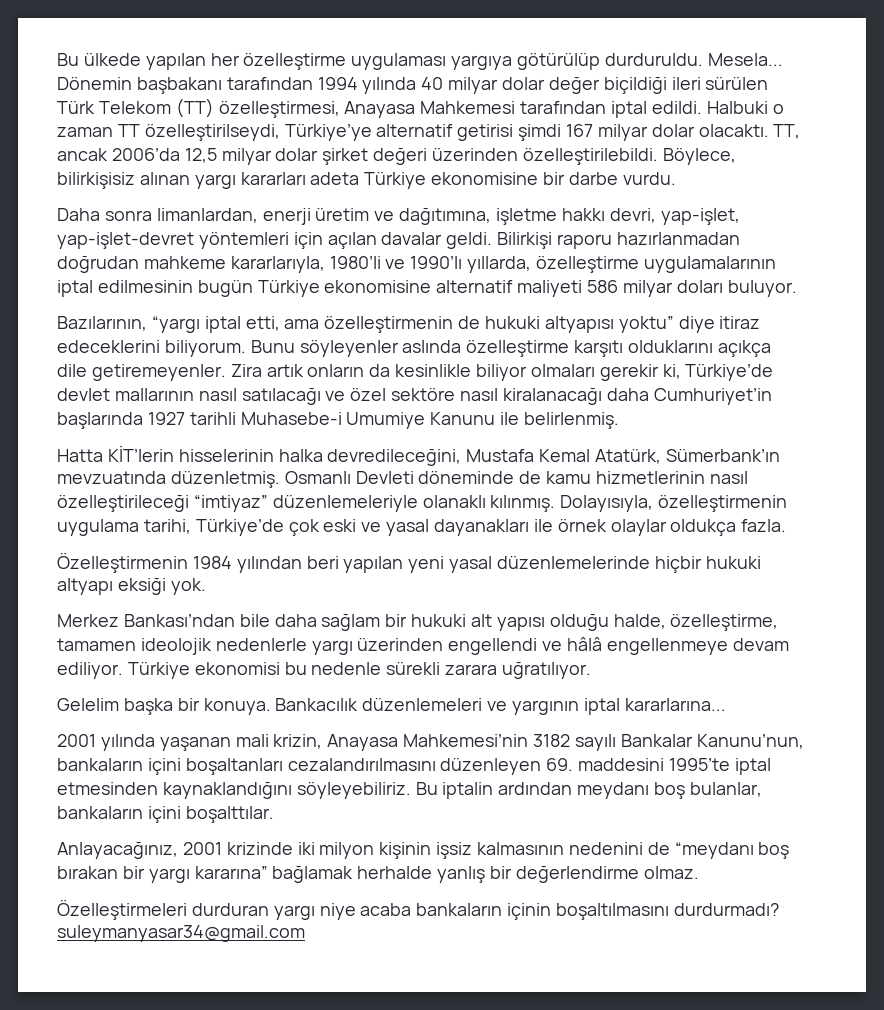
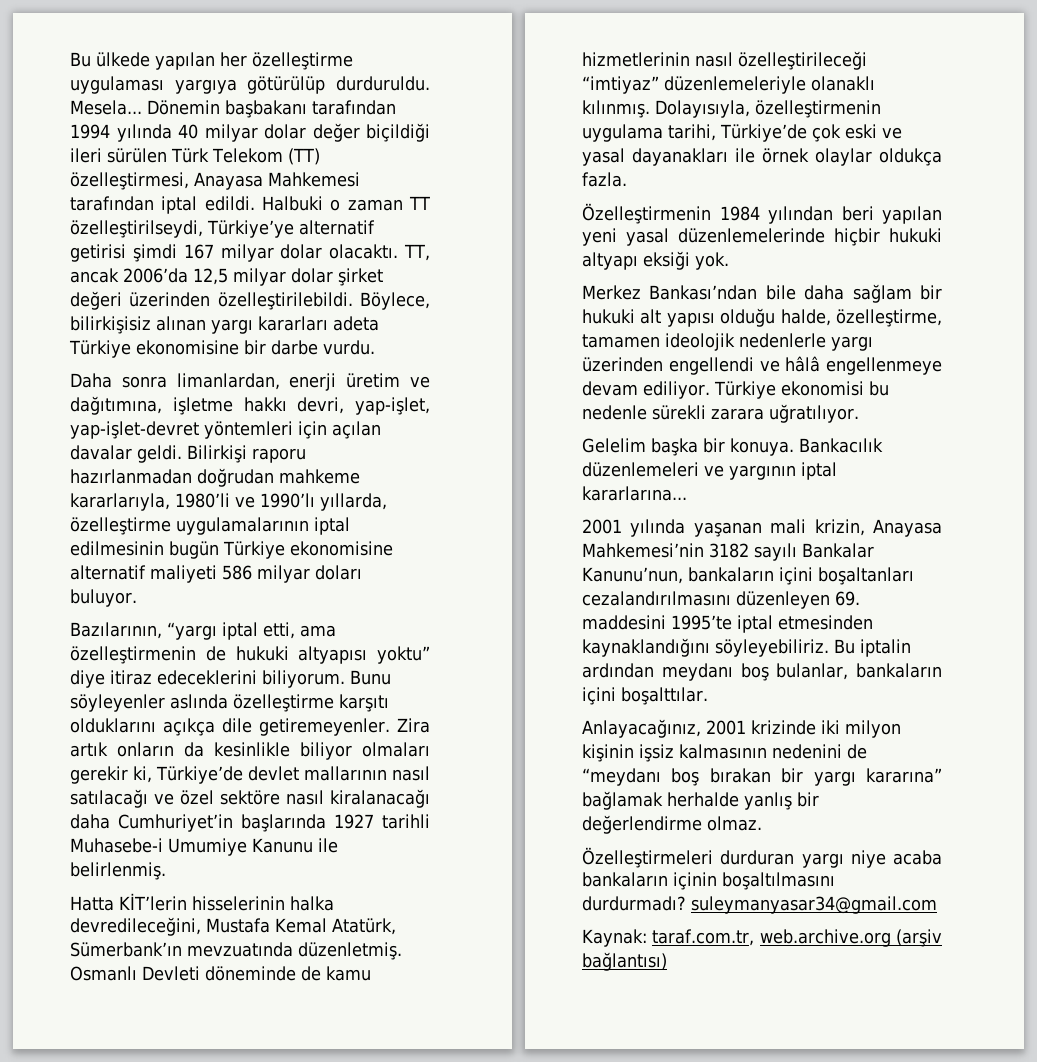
+ Kaynak: taraf.com.tr, web.archive.org (arşiv bağlantısı)

